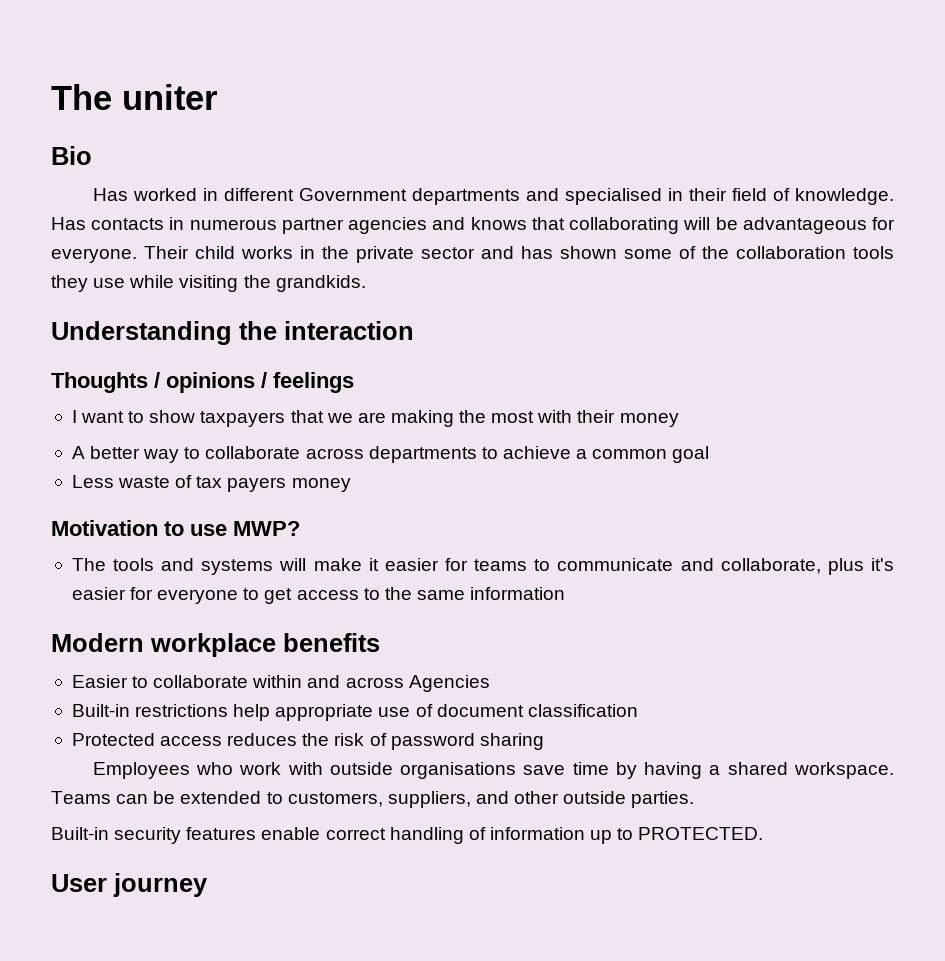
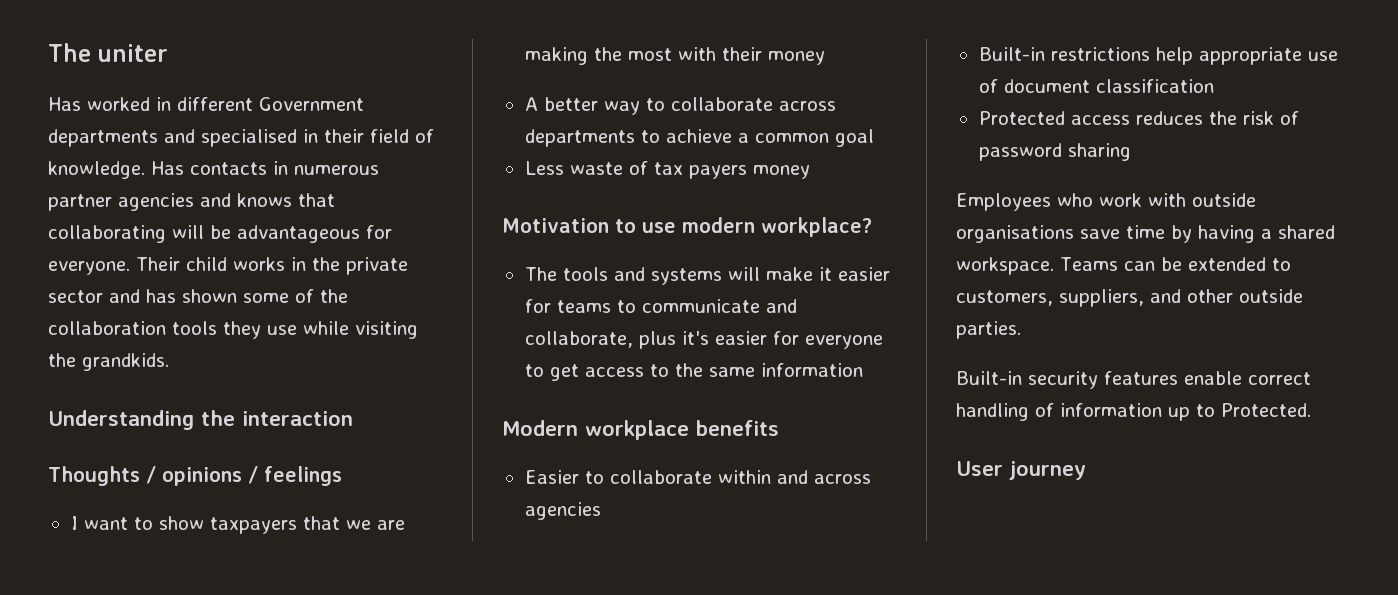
- Bio
- Motivation to use MWP?
+ Motivation to use modern workplace?
- Easier to collaborate within and across Agencies
+ Easier to collaborate within and across agencies
- Built-in security features enable correct handling of information up to PROTECTED.
+ Built-in security features enable correct handling of information up to Protected.

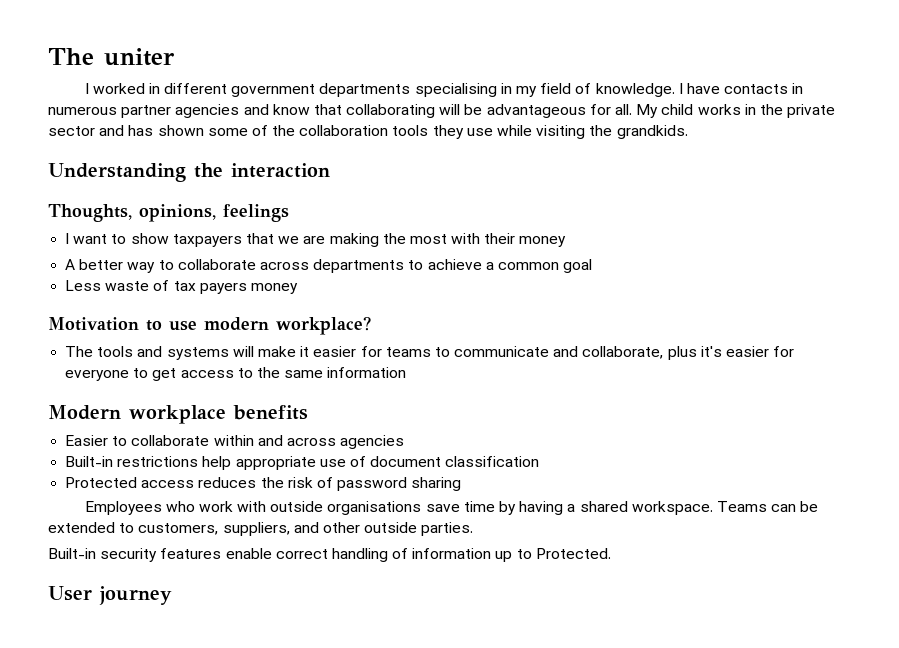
- Has worked in different Government departments and specialised in their field of knowledge.
+ I worked in different government departments specialising in my field of knowledge.
- Has contacts in numerous partner agencies and knows that collaborating will be advantageous for everyone. Their child works in the private sector and has shown some of the collaboration tools they use while visiting the grandkids.
+ I have contacts in numerous partner agencies and know that collaborating will be advantageous for all. My child works in the private sector and has shown some of the collaboration tools they use while visiting the grandkids.
- Thoughts / opinions / feelings
+ Thoughts, opinions, feelings

